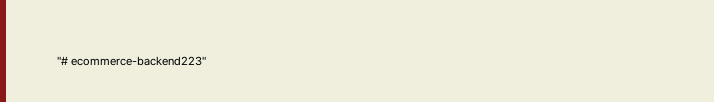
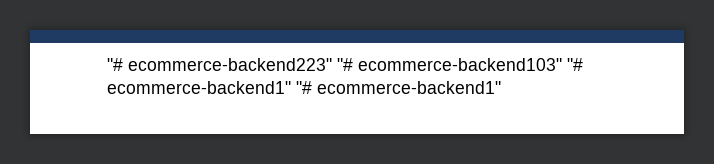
- "# ecommerce-backend223"
+ "# ecommerce-backend223" "# ecommerce-backend103" "# ecommerce-backend1" "# ecommerce-backend1"

